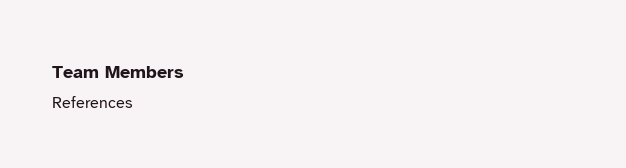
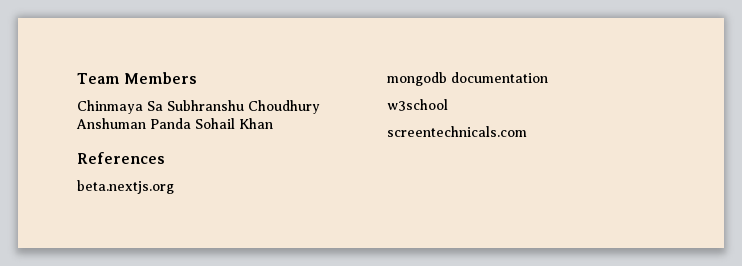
+ Chinmaya Sa Subhranshu Choudhury Anshuman Panda Sohail Khan
  References
+ beta.nextjs.org
+ mongodb documentation
+ w3school
+ screentechnicals.com

